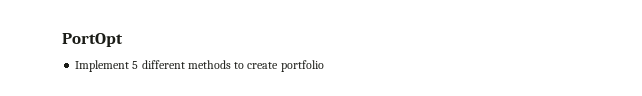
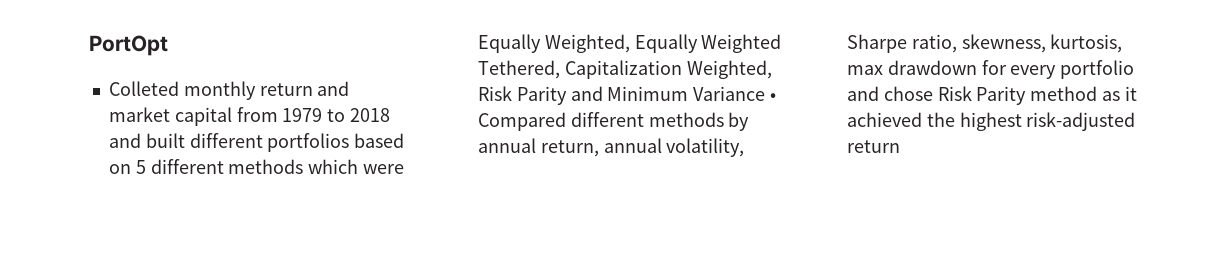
- Implement 5 different methods to create portfolio
+ Colleted monthly return and market capital from 1979 to 2018 and built different portfolios based on 5 different methods which were Equally Weighted, Equally Weighted Tethered, Capitalization Weighted, Risk Parity and Minimum Variance • Compared different methods by annual return, annual volatility, Sharpe ratio, skewness, kurtosis, max drawdown for every portfolio and chose Risk Parity method as it achieved the highest risk-adjusted return

